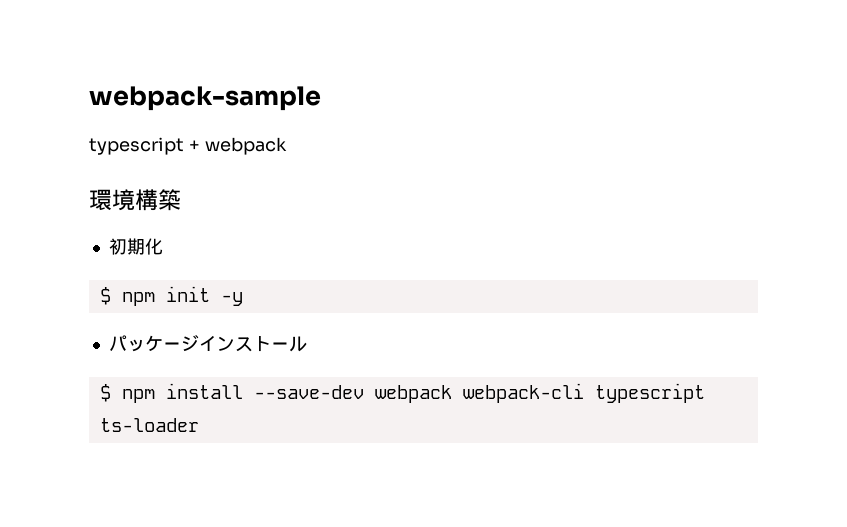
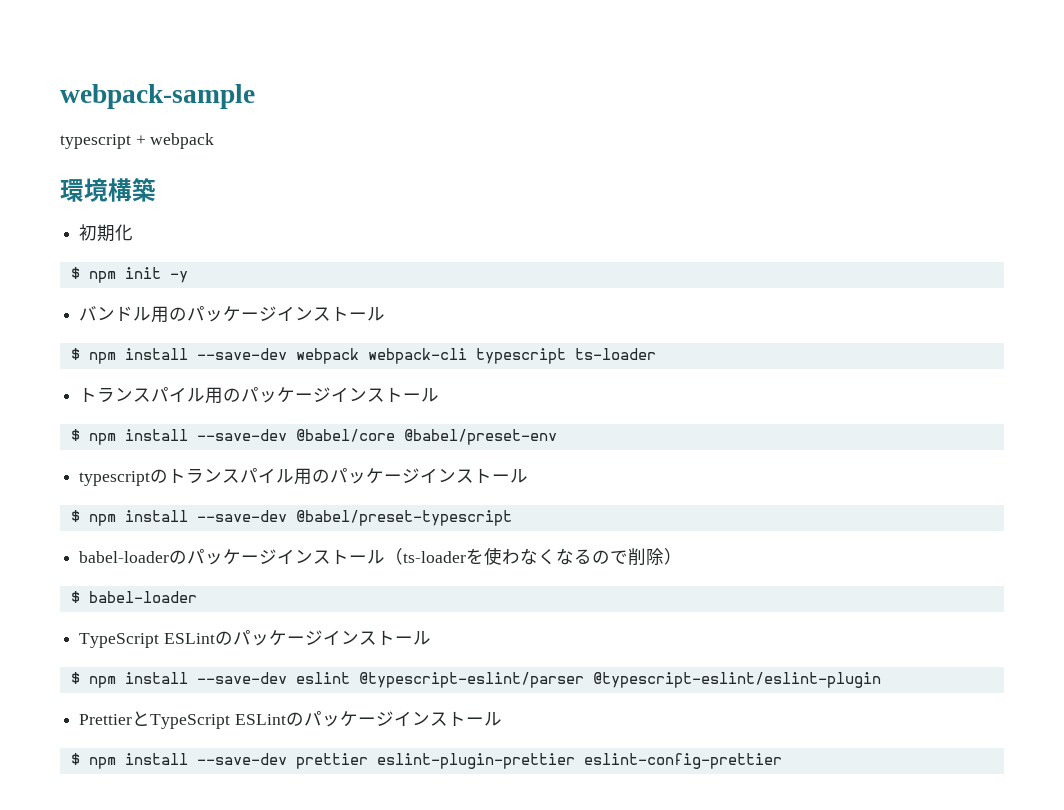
- パッケージインストール
+ バンドル用のパッケージインストール
  $ npm install --save-dev webpack webpack-cli typescript ts-loader
+ トランスパイル用のパッケージインストール
+ $ npm install --save-dev @babel/core @babel/preset-env
+ typescriptのトランスパイル用のパッケージインストール
+ $ npm install --save-dev @babel/preset-typescript
+ babel-loaderのパッケージインストール（ts-loaderを使わなくなるので削除）
+ $ babel-loader
+ TypeScript ESLintのパッケージインストール
+ $ npm install --save-dev eslint @typescript-eslint/parser @typescript-eslint/eslint-plugin
+ PrettierとTypeScript ESLintのパッケージインストール
+ $ npm install --save-dev prettier eslint-plugin-prettier eslint-config-prettier

